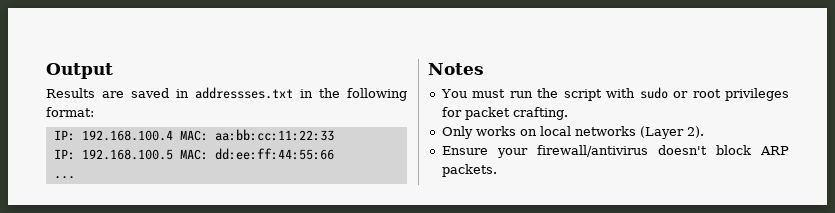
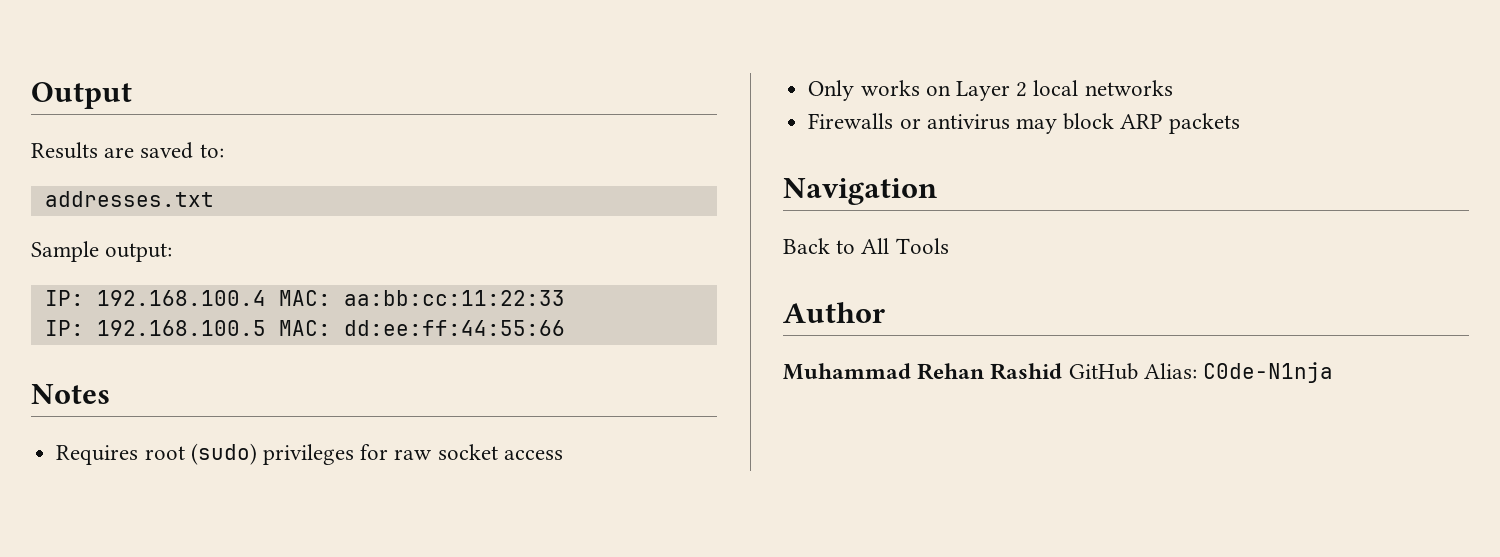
- Results are saved in addressses.txt in the following format:
+ Results are saved to:
+ addresses.txt
+ Sample output:
- ...
- You must run the script with sudo or root privileges for packet crafting.
+ Requires root (sudo) privileges for raw socket access
- Only works on local networks (Layer 2).
- Ensure your firewall/antivirus doesn't block ARP packets.
+ Only works on Layer 2 local networks
+ Firewalls or antivirus may block ARP packets
+ Navigation
+ Back to All Tools
+ Author
+ Muhammad Rehan Rashid GitHub Alias: C0de-N1nja

